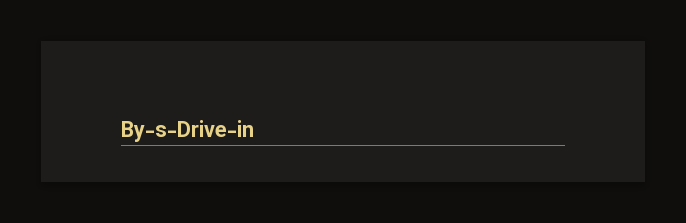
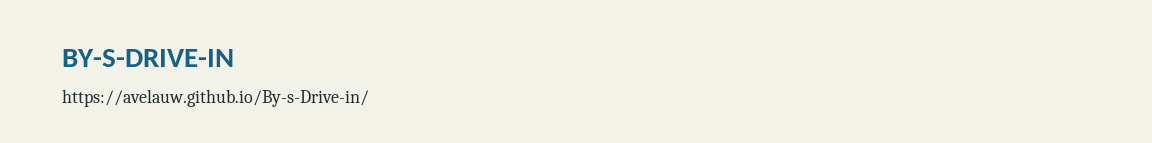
- By-s-Drive-in
+ BY-S-DRIVE-IN
+ https://avelauw.github.io/By-s-Drive-in/

